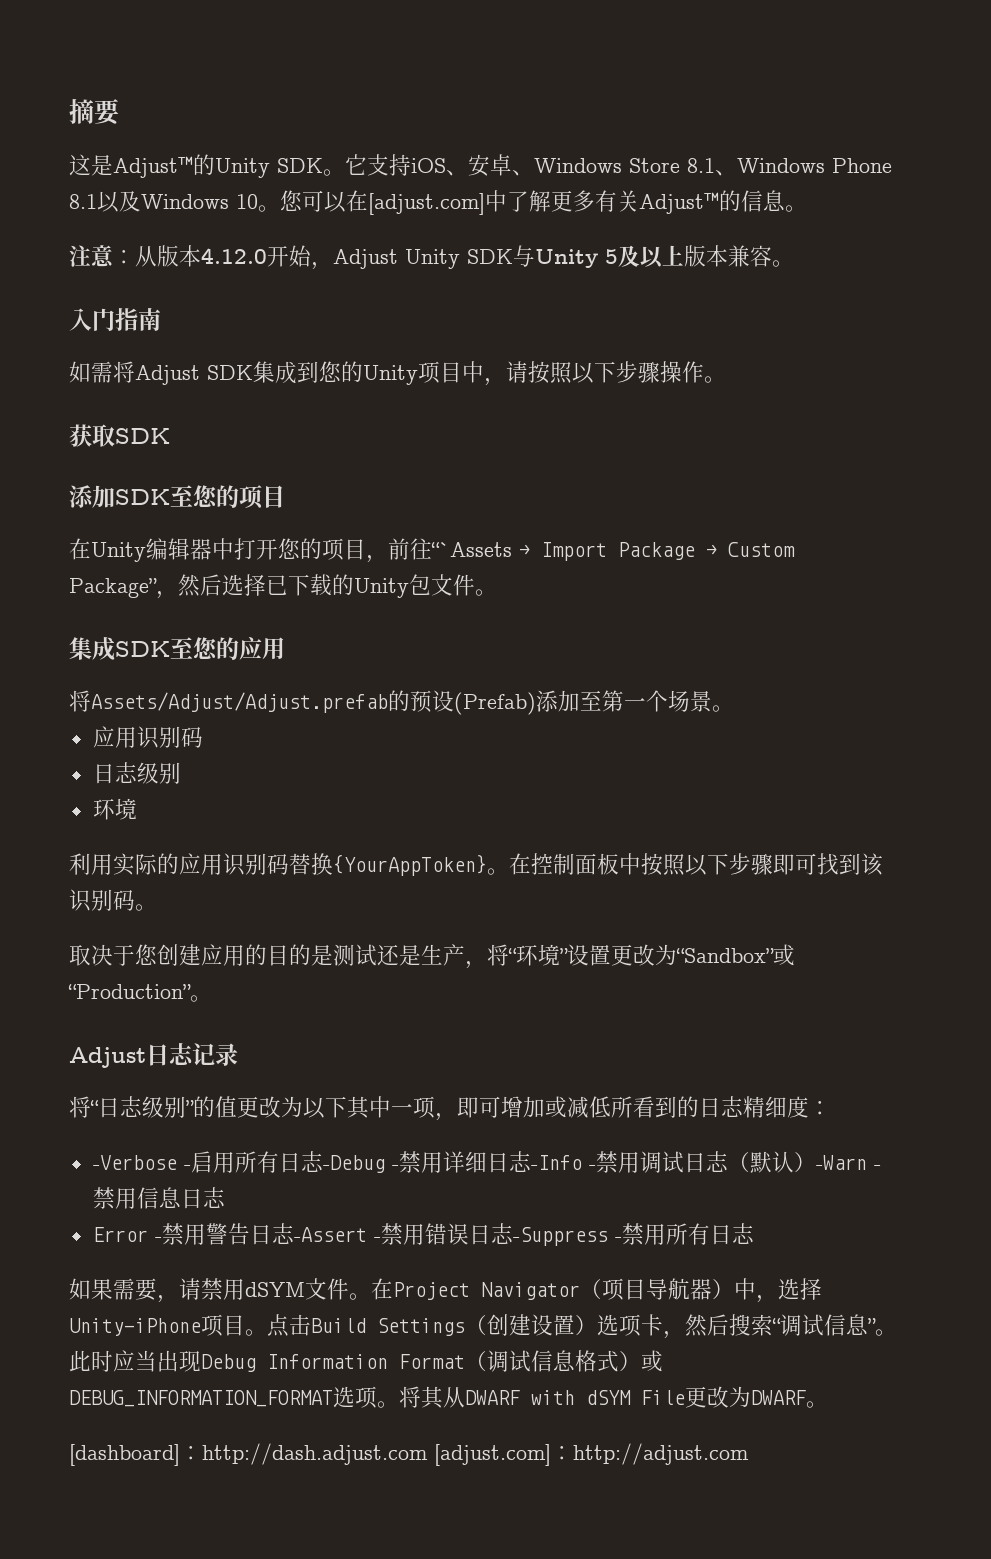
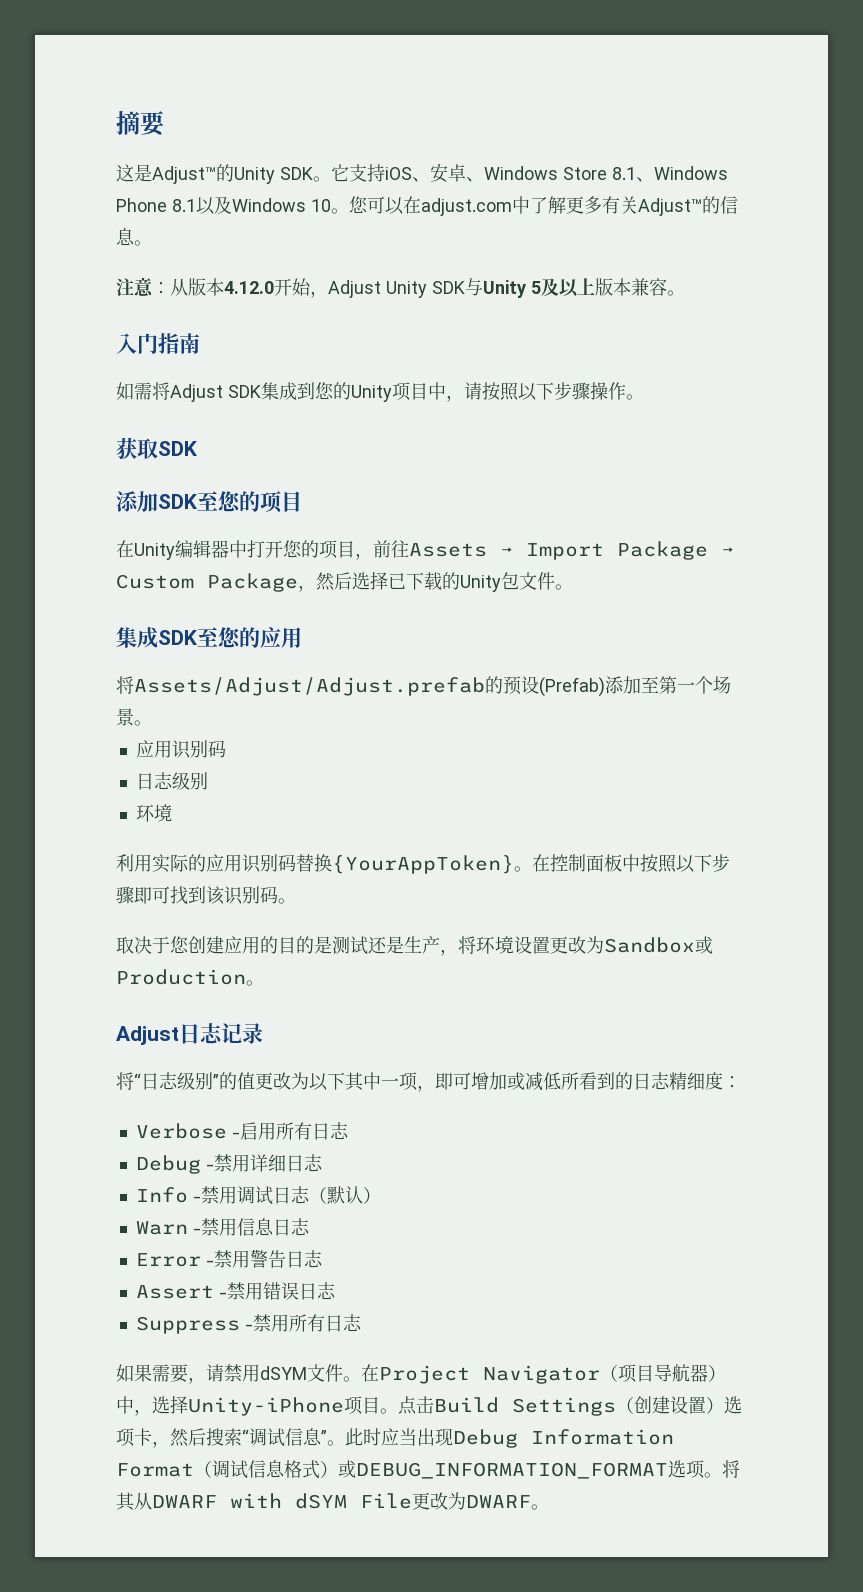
- 您可以在[adjust.com]中了解更多有关Adjust™的信息。
+ 您可以在adjust.com中了解更多有关Adjust™的信息。
- 在Unity编辑器中打开您的项目，前往“`Assets → Import Package → Custom Package”，然后选择已下载的Unity包文件。
+ 在Unity编辑器中打开您的项目，前往Assets → Import Package → Custom Package，然后选择已下载的Unity包文件。
- 取决于您创建应用的目的是测试还是生产，将“环境”设置更改为“Sandbox”或“Production”。
+ 取决于您创建应用的目的是测试还是生产，将环境设置更改为Sandbox或Production。
- -Verbose -启用所有日志-Debug -禁用详细日志-Info -禁用调试日志（默认）-Warn -禁用信息日志
+ Verbose -启用所有日志
+ Debug -禁用详细日志
+ Info -禁用调试日志（默认）
+ Warn -禁用信息日志
- Error -禁用警告日志-Assert -禁用错误日志-Suppress -禁用所有日志
+ Error -禁用警告日志
+ Assert -禁用错误日志
+ Suppress -禁用所有日志
- [dashboard]：http://dash.adjust.com [adjust.com]：http://adjust.com

